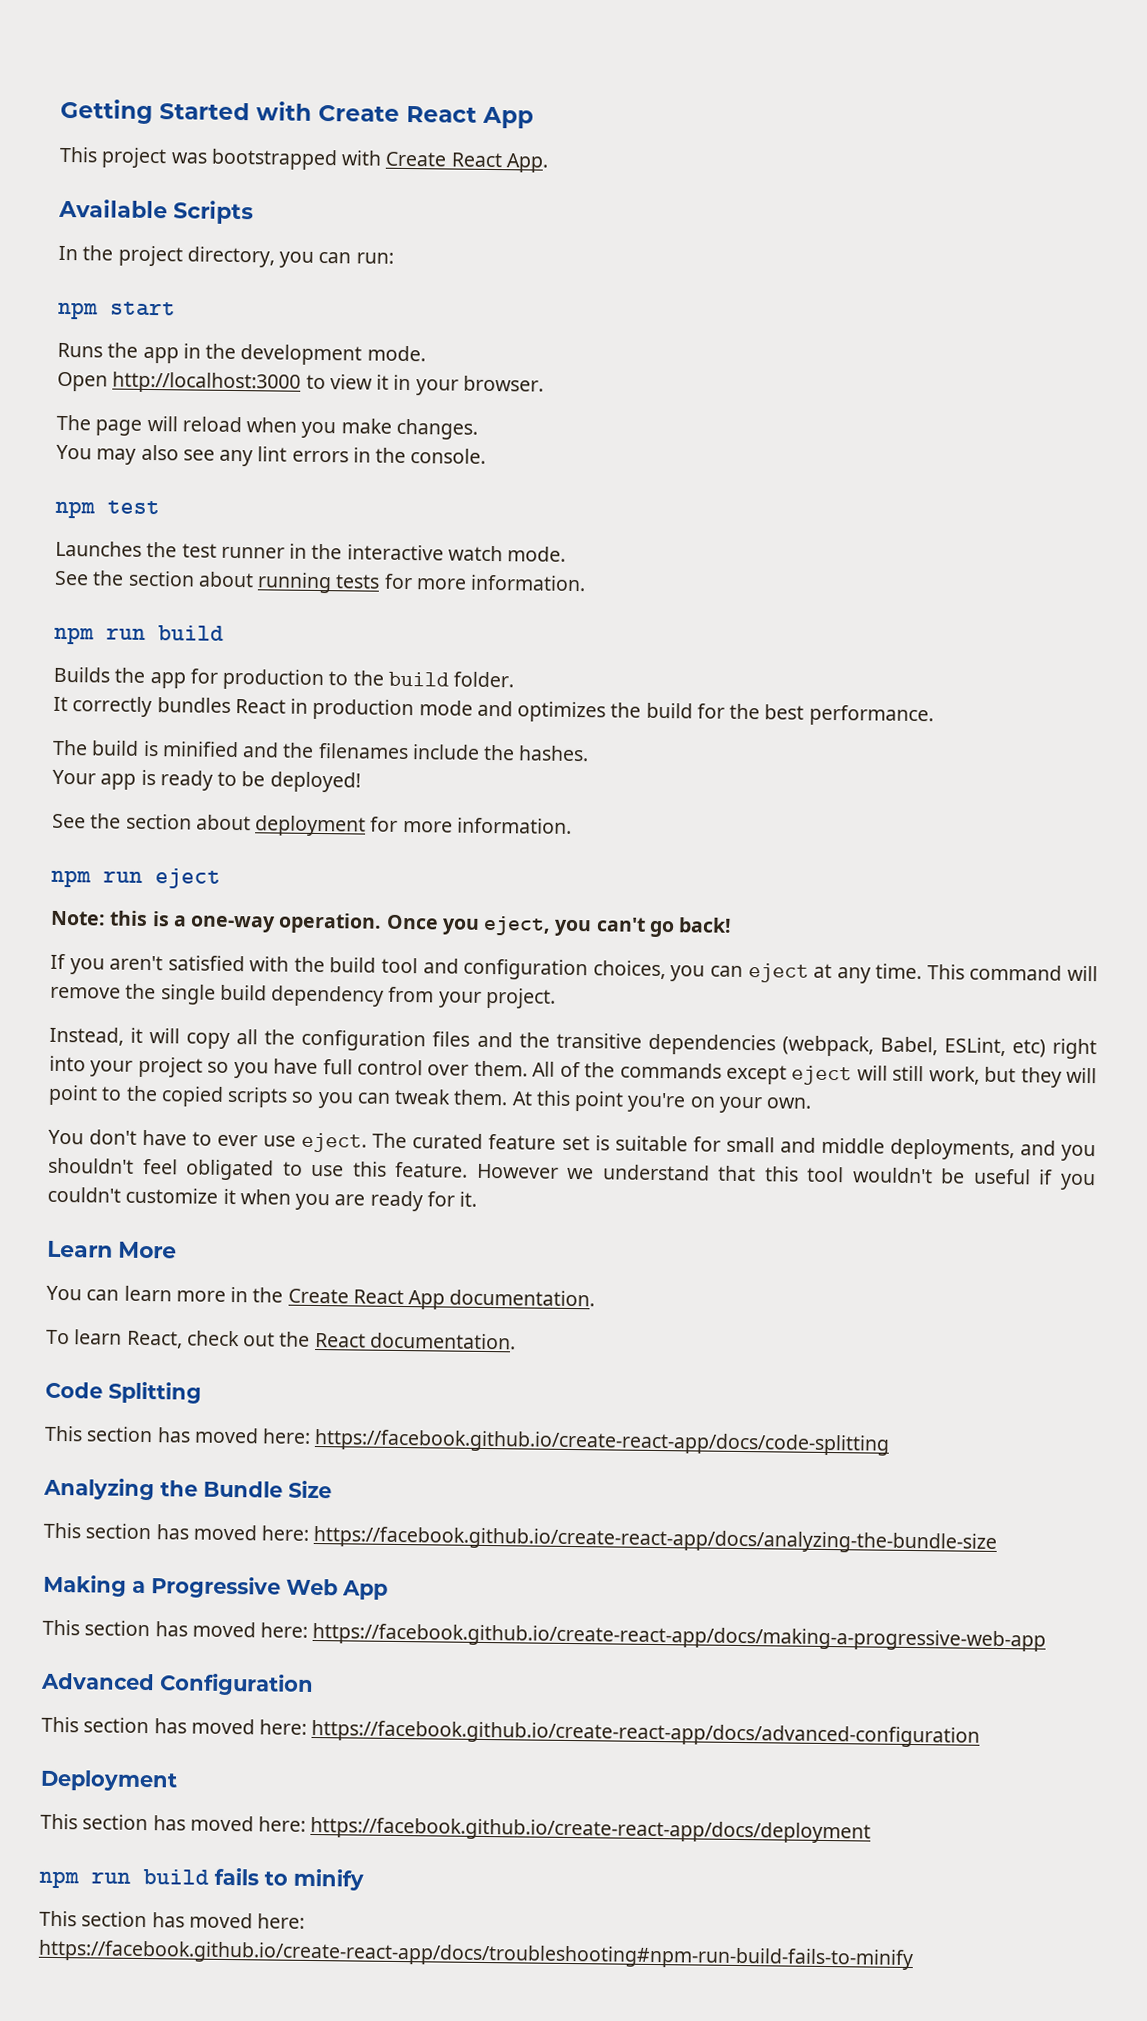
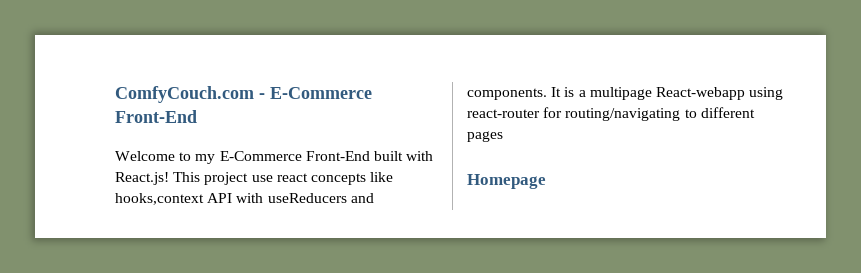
- Getting Started with Create React App
- This project was bootstrapped with Create React App.
- Available Scripts
- In the project directory, you can run:
- npm start
- Runs the app in the development mode.
- Open http://localhost:3000 to view it in your browser.
- The page will reload when you make changes.
- You may also see any lint errors in the console.
- npm test
- Launches the test runner in the interactive watch mode.
- See the section about running tests for more information.
- npm run build
- Builds the app for production to the build folder.
- It correctly bundles React in production mode and optimizes the build for the best performance.
- The build is minified and the filenames include the hashes.
- Your app is ready to be deployed!
- See the section about deployment for more information.
- npm run eject
- Note: this is a one-way operation. Once you eject, you can't go back!
- If you aren't satisfied with the build tool and configuration choices, you can eject at any time. This command will remove the single build dependency from your project.
- Instead, it will copy all the configuration files and the transitive dependencies (webpack, Babel, ESLint, etc) right into your project so you have full control over them. All of the commands except eject will still work, but they will point to the copied scripts so you can tweak them. At this point you're on your own.
- You don't have to ever use eject. The curated feature set is suitable for small and middle deployments, and you shouldn't feel obligated to use this feature. However we understand that this tool wouldn't be useful if you couldn't customize it when you are ready for it.
- Learn More
- You can learn more in the Create React App documentation.
- To learn React, check out the React documentation.
- Code Splitting
- This section has moved here: https://facebook.github.io/create-react-app/docs/code-splitting
- Analyzing the Bundle Size
- This section has moved here: https://facebook.github.io/create-react-app/docs/analyzing-the-bundle-size
- Making a Progressive Web App
- This section has moved here: https://facebook.github.io/create-react-app/docs/making-a-progressive-web-app
- Advanced Configuration
- This section has moved here: https://facebook.github.io/create-react-app/docs/advanced-configuration
- Deployment
- This section has moved here: https://facebook.github.io/create-react-app/docs/deployment
- npm run build fails to minify
- This section has moved here: https://facebook.github.io/create-react-app/docs/troubleshooting#npm-run-build-fails-to-minify
+ ComfyCouch.com - E-Commerce Front-End
+ Welcome to my E-Commerce Front-End built with React.js! This project use react concepts like hooks,context API with useReducers and components. It is a multipage React-webapp using react-router for routing/navigating to different pages
+ Homepage

